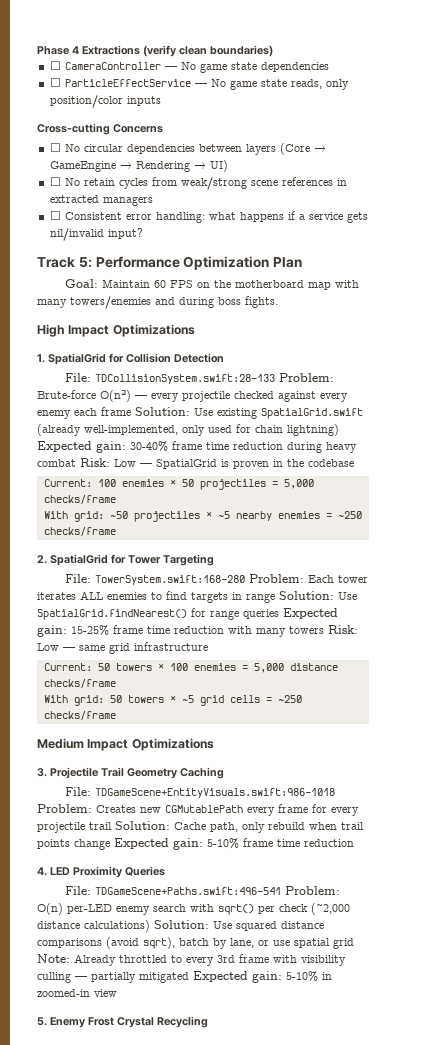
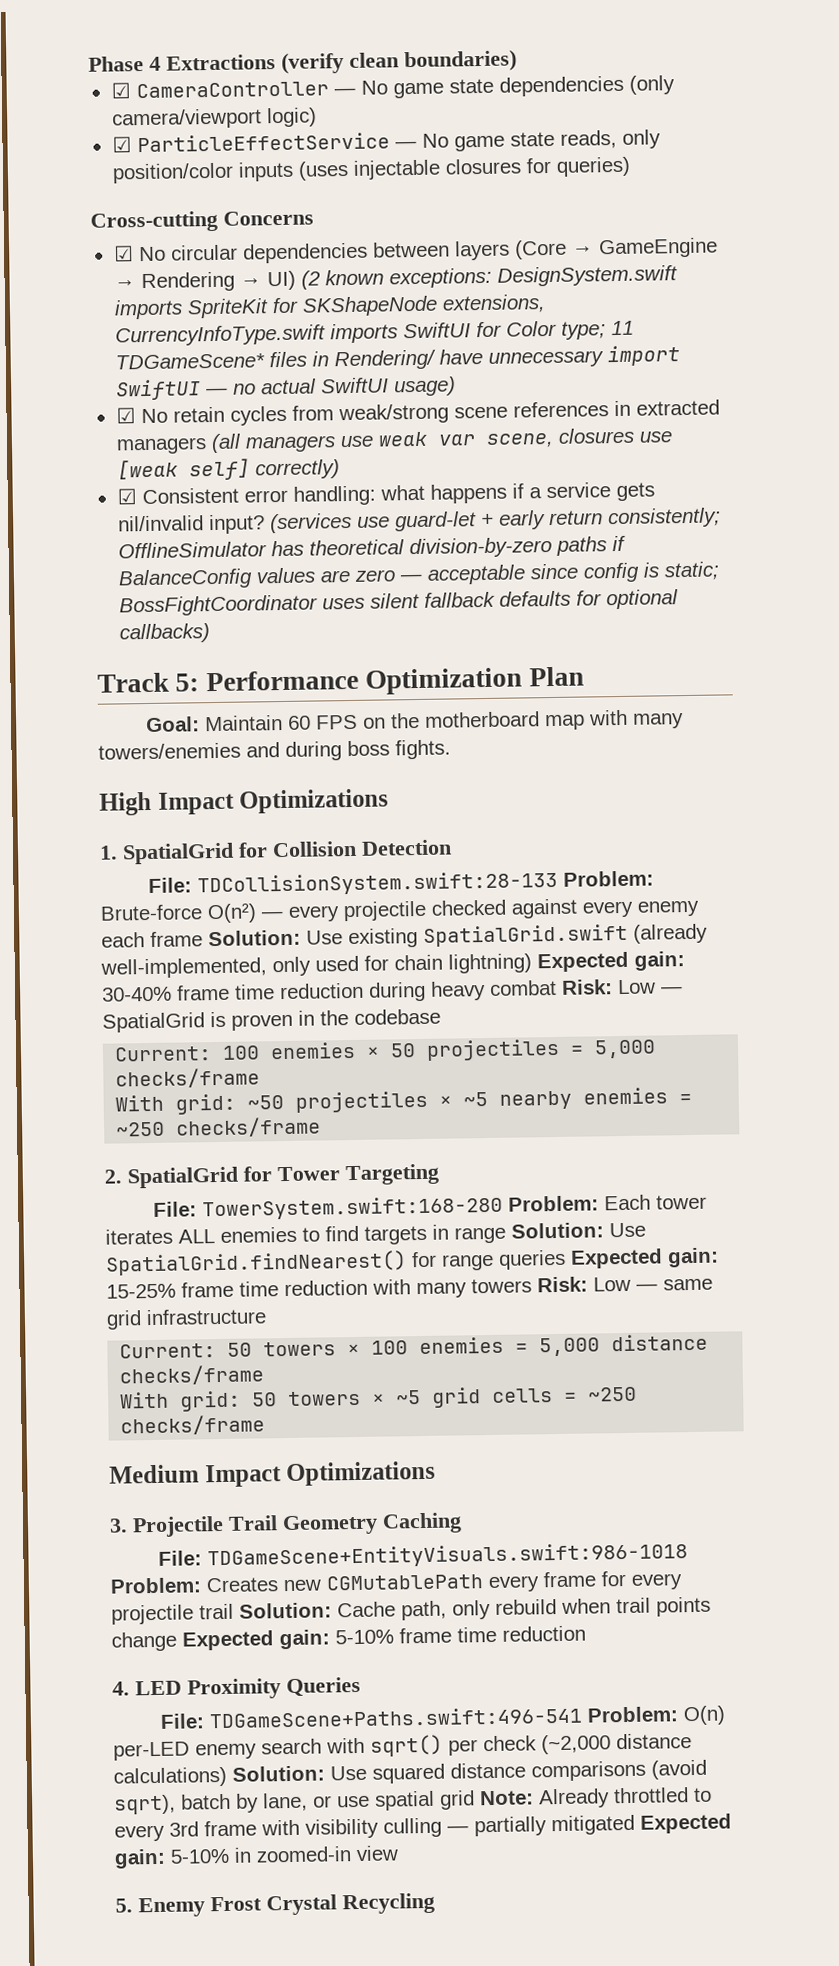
- ☐ CameraController — No game state dependencies
- ☐ ParticleEffectService — No game state reads, only position/color inputs
+ ☑ CameraController — No game state dependencies (only camera/viewport logic)
+ ☑ ParticleEffectService — No game state reads, only position/color inputs (uses injectable closures for queries)
- ☐ No circular dependencies between layers (Core → GameEngine → Rendering → UI)
- ☐ No retain cycles from weak/strong scene references in extracted managers
- ☐ Consistent error handling: what happens if a service gets nil/invalid input?
+ ☑ No circular dependencies between layers (Core → GameEngine → Rendering → UI) (2 known exceptions: DesignSystem.swift imports SpriteKit for SKShapeNode extensions, CurrencyInfoType.swift imports SwiftUI for Color type; 11 TDGameScene* files in Rendering/ have unnecessary import SwiftUI — no actual SwiftUI usage)
+ ☑ No retain cycles from weak/strong scene references in extracted managers (all managers use weak var scene, closures use [weak self] correctly)
+ ☑ Consistent error handling: what happens if a service gets nil/invalid input? (services use guard-let + early return consistently; OfflineSimulator has theoretical division-by-zero paths if BalanceConfig values are zero — acceptable since config is static; BossFightCoordinator uses silent fallback defaults for optional callbacks)

